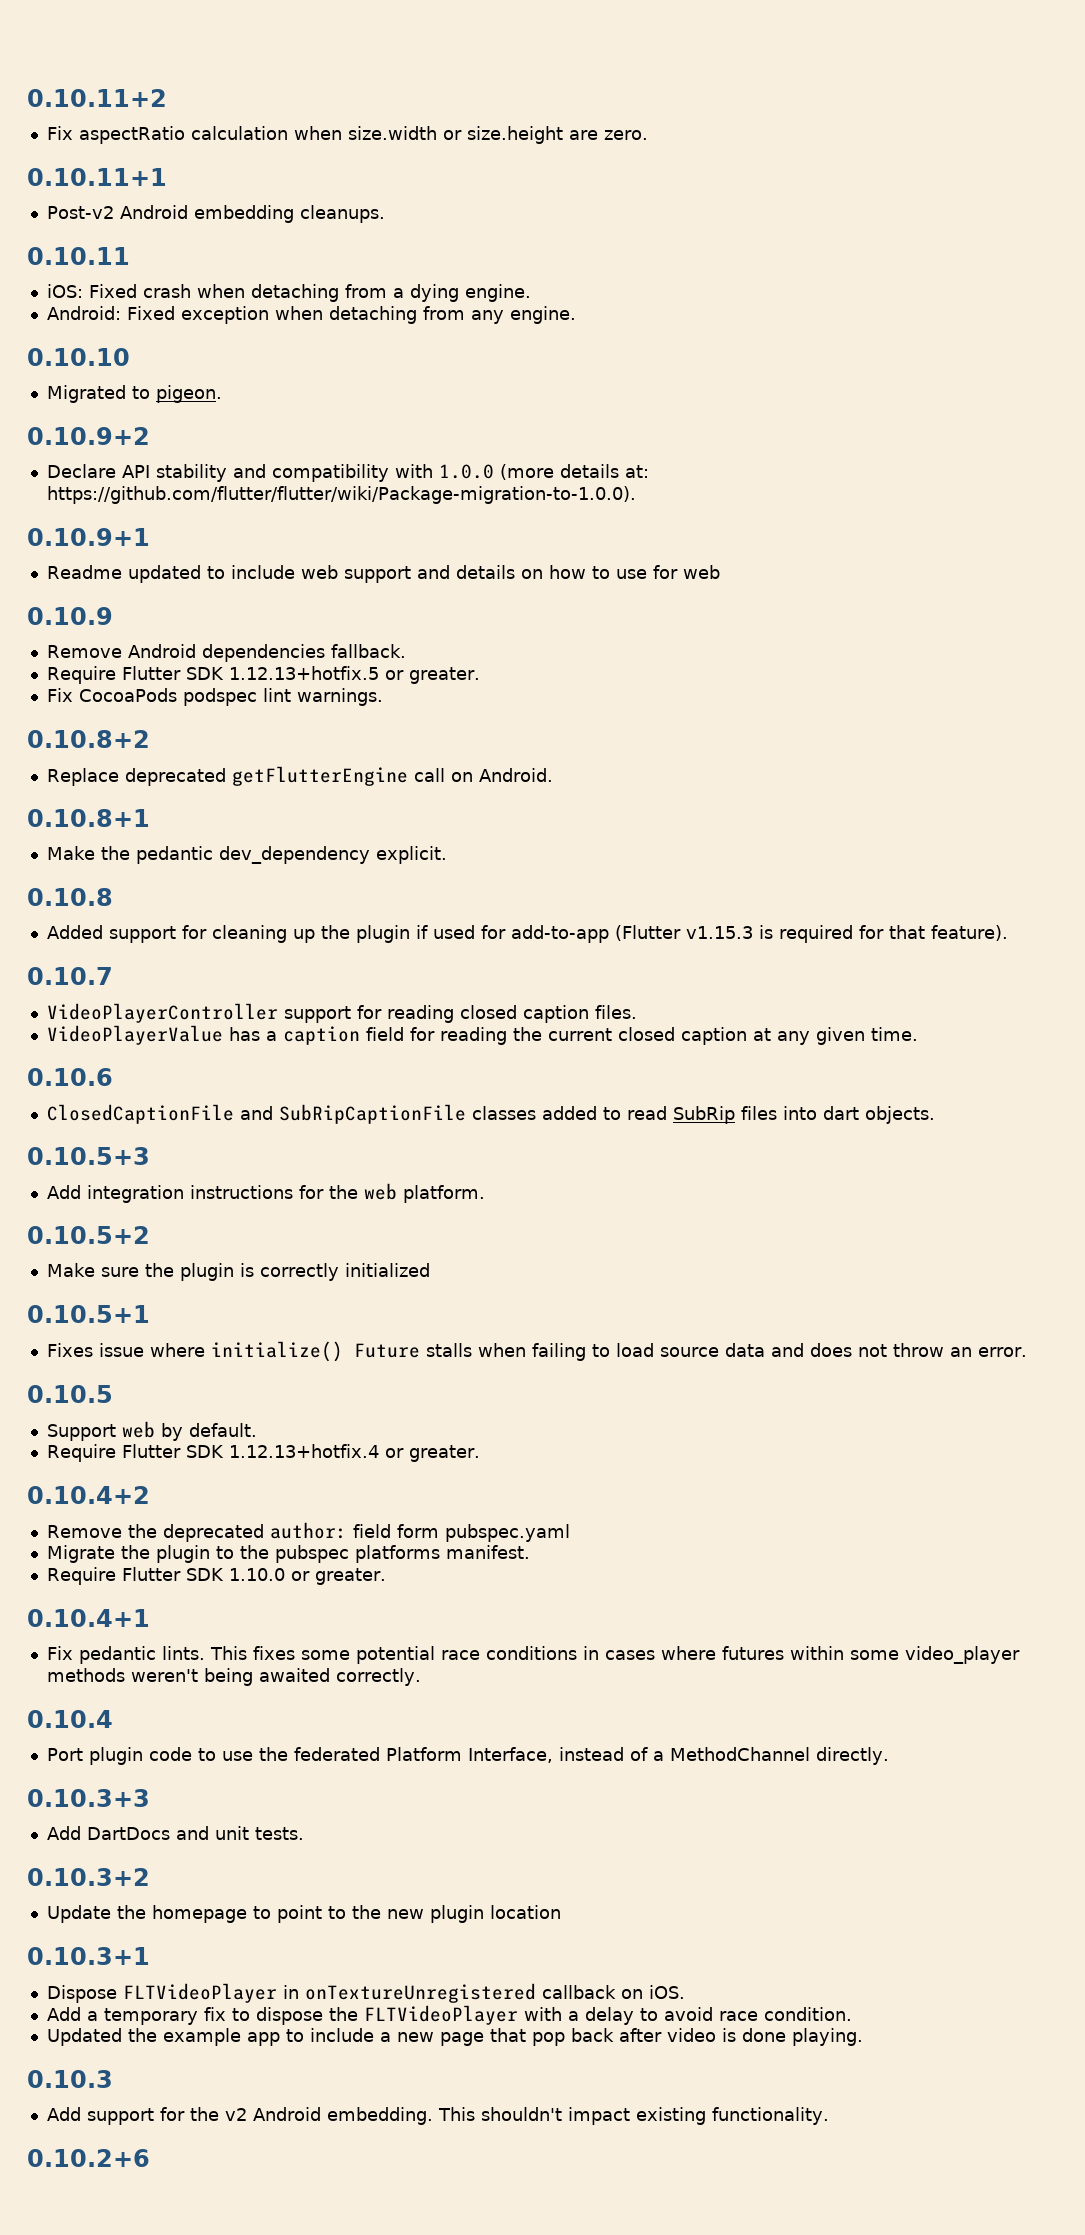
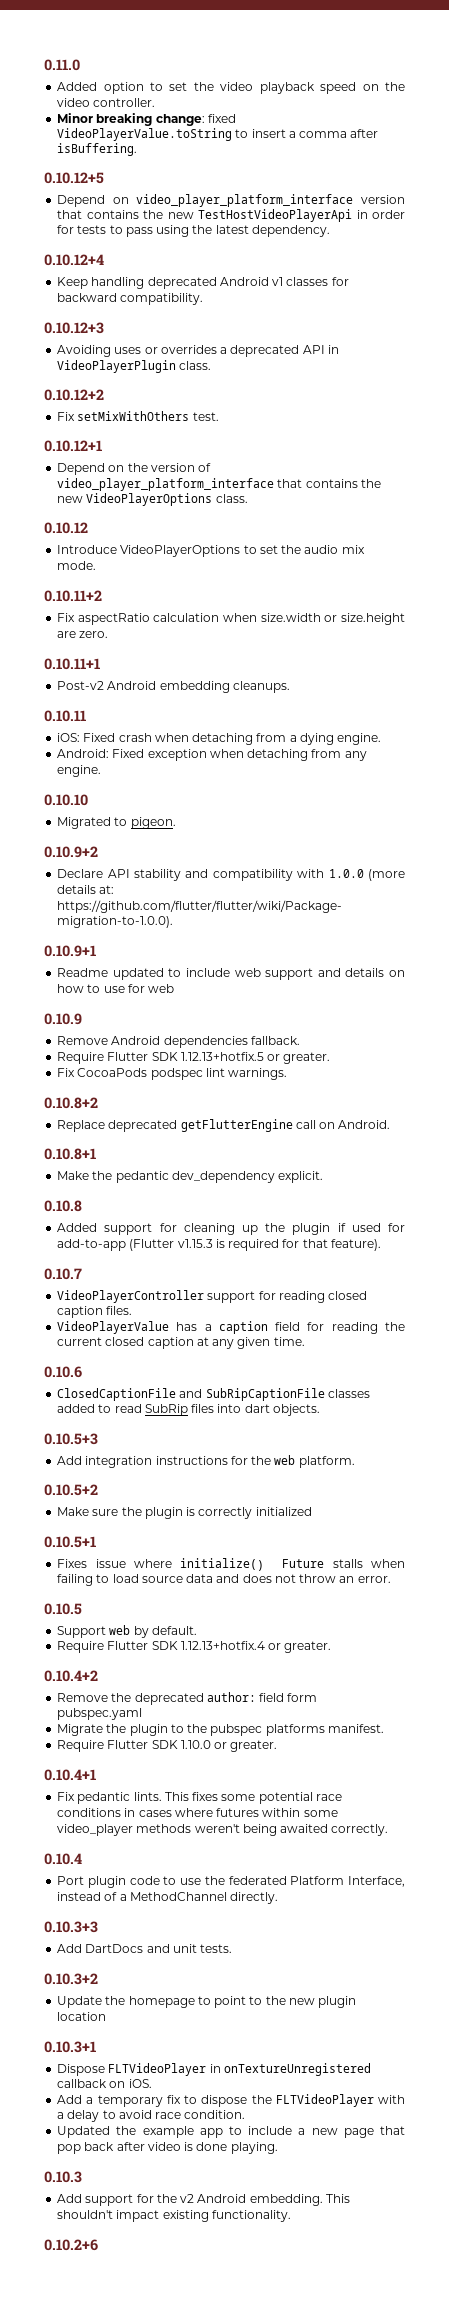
+ 0.11.0
+ Added option to set the video playback speed on the video controller.
+ Minor breaking change: fixed VideoPlayerValue.toString to insert a comma after isBuffering.
+ 0.10.12+5
+ Depend on video_player_platform_interface version that contains the new TestHostVideoPlayerApi in order for tests to pass using the latest dependency.
+ 0.10.12+4
+ Keep handling deprecated Android v1 classes for backward compatibility.
+ 0.10.12+3
+ Avoiding uses or overrides a deprecated API in VideoPlayerPlugin class.
+ 0.10.12+2
+ Fix setMixWithOthers test.
+ 0.10.12+1
+ Depend on the version of video_player_platform_interface that contains the new VideoPlayerOptions class.
+ 0.10.12
+ Introduce VideoPlayerOptions to set the audio mix mode.

